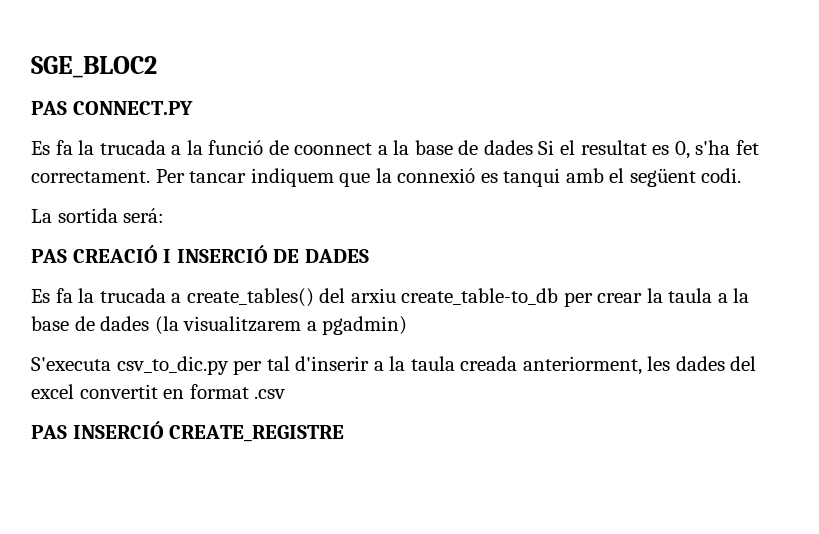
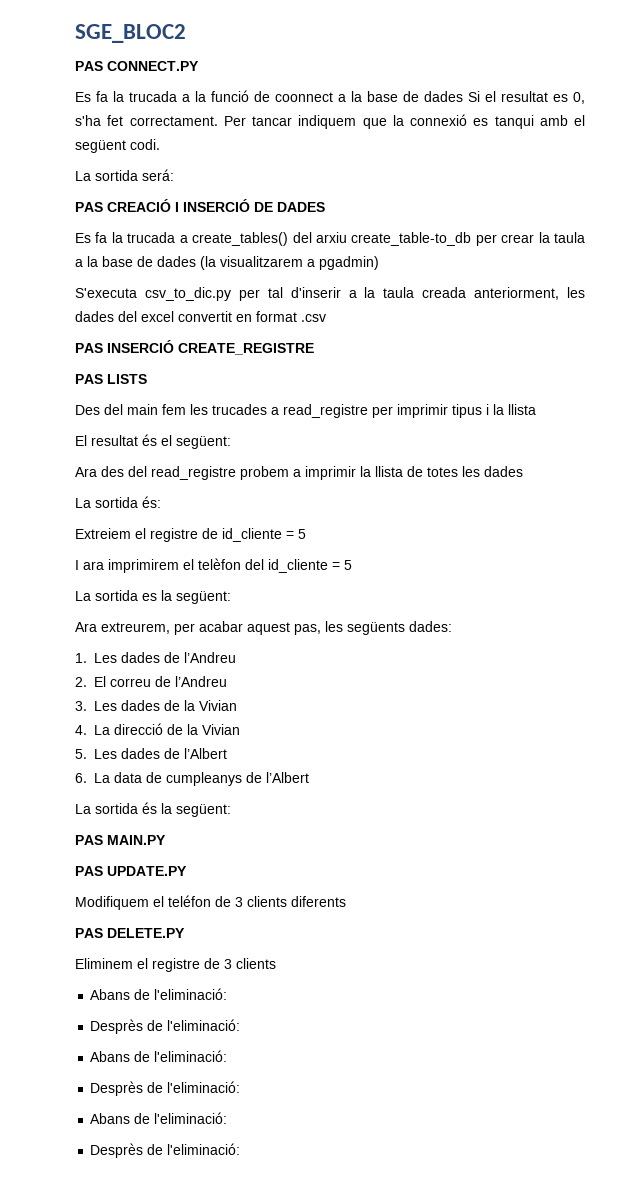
+ PAS LISTS
+ Des del main fem les trucades a read_registre per imprimir tipus i la llista
+ El resultat és el següent:
+ Ara des del read_registre probem a imprimir la llista de totes les dades
+ La sortida és:
+ Extreiem el registre de id_cliente = 5
+ I ara imprimirem el telèfon del id_cliente = 5
+ La sortida es la següent:
+ Ara extreurem, per acabar aquest pas, les següents dades:
+ 1. Les dades de l’Andreu
+ 2. El correu de l’Andreu
+ 3. Les dades de la Vivian
+ 4. La direcció de la Vivian
+ 5. Les dades de l’Albert
+ 6. La data de cumpleanys de l’Albert
+ La sortida és la següent:
+ PAS MAIN.PY
+ PAS UPDATE.PY
+ Modifiquem el teléfon de 3 clients diferents
+ PAS DELETE.PY
+ Eliminem el registre de 3 clients
+ Abans de l'eliminació:
+ Desprès de l'eliminació:
+ Abans de l'eliminació:
+ Desprès de l'eliminació:
+ Abans de l'eliminació:
+ Desprès de l'eliminació:

